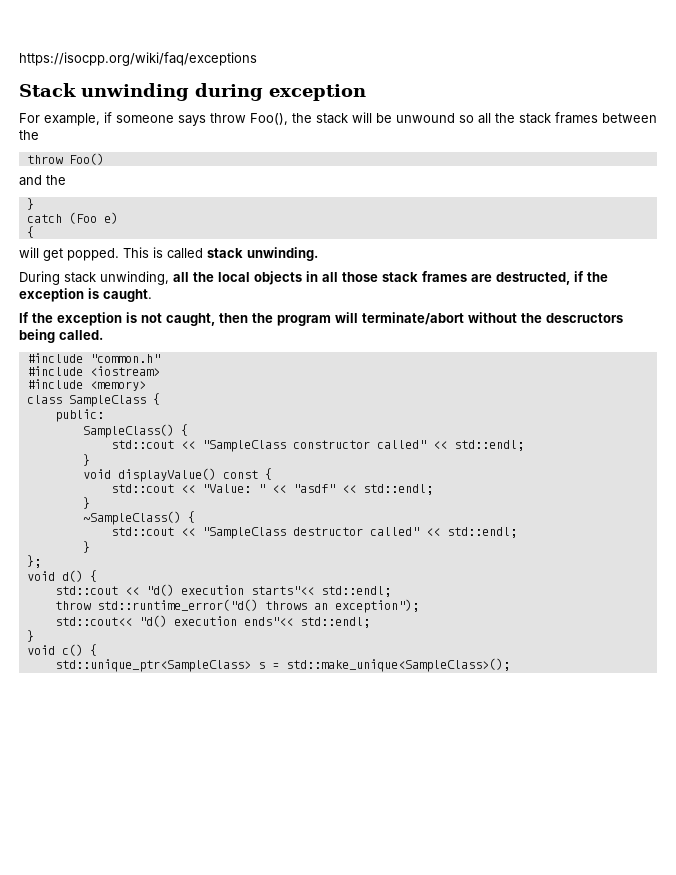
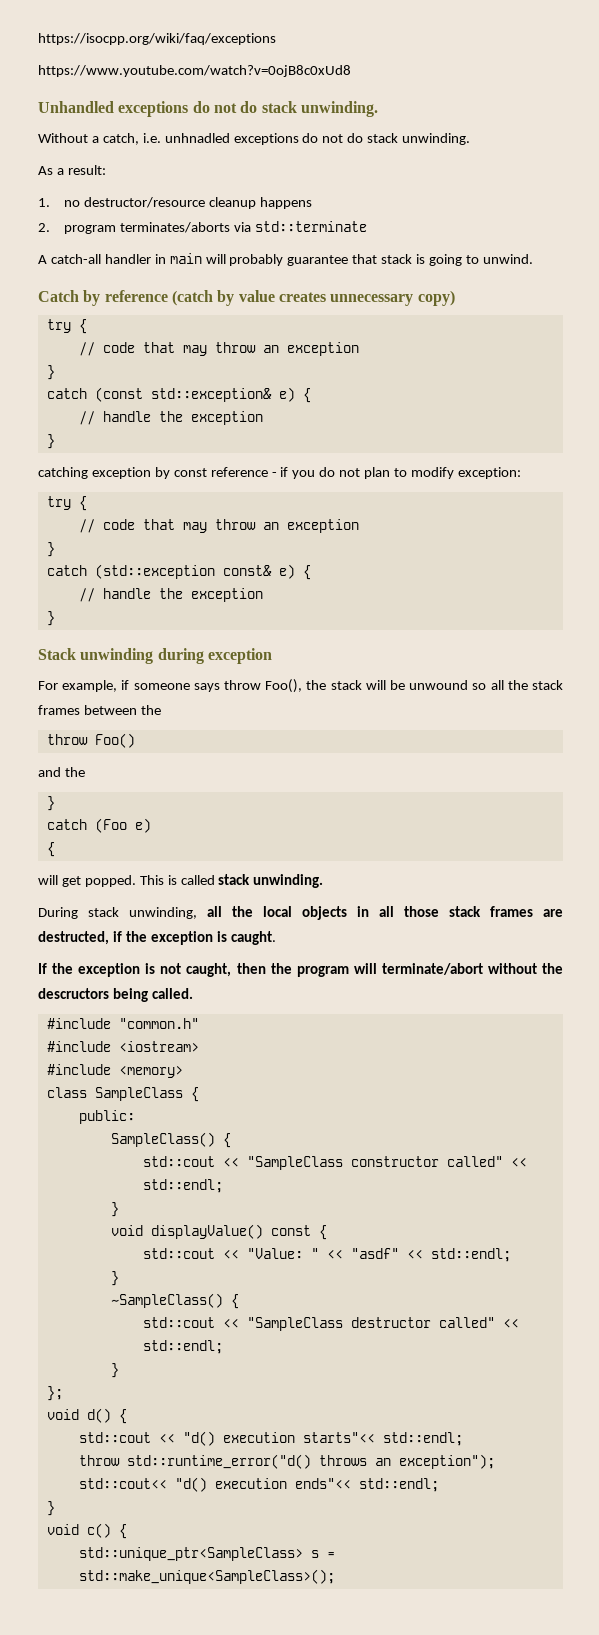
+ https://www.youtube.com/watch?v=0ojB8c0xUd8
+ Unhandled exceptions do not do stack unwinding.
+ Without a catch, i.e. unhnadled exceptions do not do stack unwinding.
+ As a result:
+ 1. no destructor/resource cleanup happens
+ 2. program terminates/aborts via std::terminate
+ A catch-all handler in main will probably guarantee that stack is going to unwind.
+ Catch by reference (catch by value creates unnecessary copy)
+ try {
+ // code that may throw an exception
+ }
+ catch (const std::exception& e) {
+ // handle the exception
+ }
+ catching exception by const reference - if you do not plan to modify exception:
+ try {
+ // code that may throw an exception
+ }
+ catch (std::exception const& e) {
+ // handle the exception
+ }

